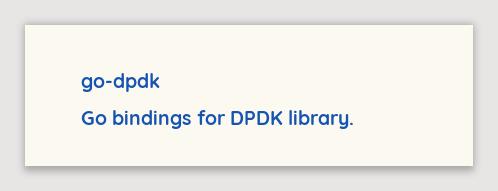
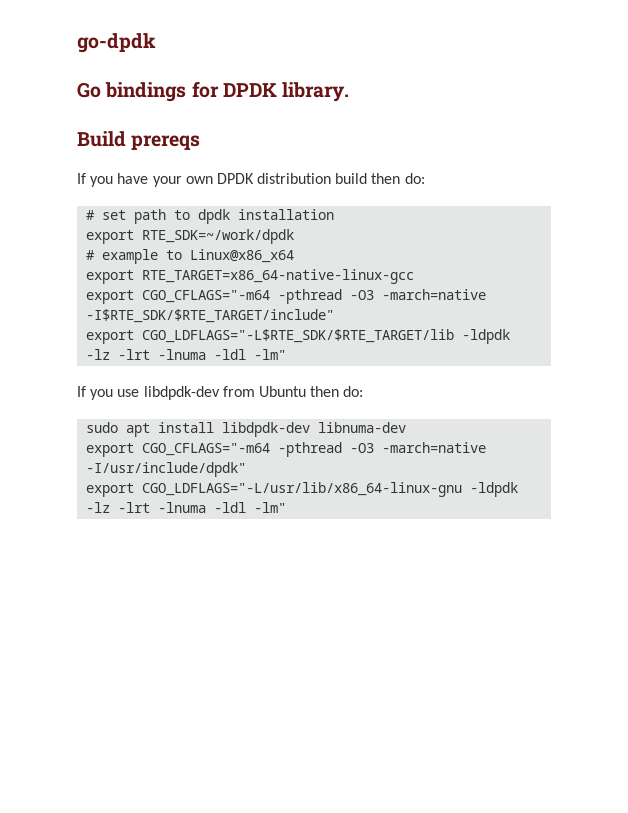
+ Build prereqs
+ If you have your own DPDK distribution build then do:
+ # set path to dpdk installation
+ export RTE_SDK=~/work/dpdk
+ # example to Linux@x86_x64
+ export RTE_TARGET=x86_64-native-linux-gcc
+ export CGO_CFLAGS="-m64 -pthread -O3 -march=native -I$RTE_SDK/$RTE_TARGET/include"
+ export CGO_LDFLAGS="-L$RTE_SDK/$RTE_TARGET/lib -ldpdk -lz -lrt -lnuma -ldl -lm"
+ If you use libdpdk-dev from Ubuntu then do:
+ sudo apt install libdpdk-dev libnuma-dev
+ export CGO_CFLAGS="-m64 -pthread -O3 -march=native -I/usr/include/dpdk"
+ export CGO_LDFLAGS="-L/usr/lib/x86_64-linux-gnu -ldpdk -lz -lrt -lnuma -ldl -lm"

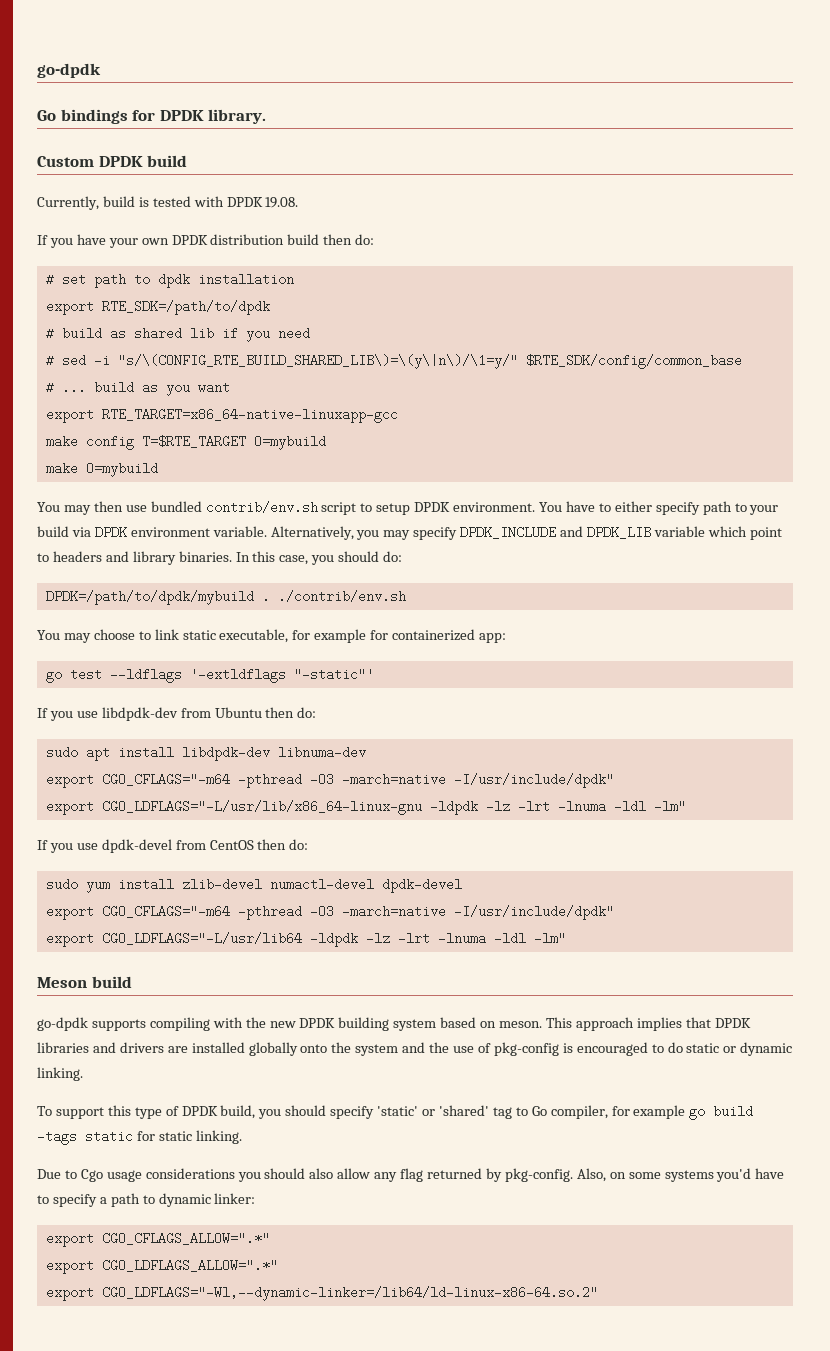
- Build prereqs
+ Custom DPDK build
+ Currently, build is tested with DPDK 19.08.
- export RTE_SDK=~/work/dpdk
- # example to Linux@x86_x64
- export RTE_TARGET=x86_64-native-linux-gcc
- export CGO_CFLAGS="-m64 -pthread -O3 -march=native -I$RTE_SDK/$RTE_TARGET/include"
- export CGO_LDFLAGS="-L$RTE_SDK/$RTE_TARGET/lib -ldpdk -lz -lrt -lnuma -ldl -lm"
+ export RTE_SDK=/path/to/dpdk
+ # build as shared lib if you need
+ # sed -i "s/\(CONFIG_RTE_BUILD_SHARED_LIB\)=\(y\|n\)/\1=y/" $RTE_SDK/config/common_base
+ # ... build as you want
+ export RTE_TARGET=x86_64-native-linuxapp-gcc
+ make config T=$RTE_TARGET O=mybuild
+ make O=mybuild
+ You may then use bundled contrib/env.sh script to setup DPDK environment. You have to either specify path to your build via DPDK environment variable. Alternatively, you may specify DPDK_INCLUDE and DPDK_LIB variable which point to headers and library binaries. In this case, you should do:
+ DPDK=/path/to/dpdk/mybuild . ./contrib/env.sh
+ You may choose to link static executable, for example for containerized app:
+ go test --ldflags '-extldflags "-static"'
+ If you use dpdk-devel from CentOS then do:
+ sudo yum install zlib-devel numactl-devel dpdk-devel
+ export CGO_CFLAGS="-m64 -pthread -O3 -march=native -I/usr/include/dpdk"
+ export CGO_LDFLAGS="-L/usr/lib64 -ldpdk -lz -lrt -lnuma -ldl -lm"
+ Meson build
+ go-dpdk supports compiling with the new DPDK building system based on meson. This approach implies that DPDK libraries and drivers are installed globally onto the system and the use of pkg-config is encouraged to do static or dynamic linking.
+ To support this type of DPDK build, you should specify 'static' or 'shared' tag to Go compiler, for example go build -tags static for static linking.
+ Due to Cgo usage considerations you should also allow any flag returned by pkg-config. Also, on some systems you'd have to specify a path to dynamic linker:
+ export CGO_CFLAGS_ALLOW=".*"
+ export CGO_LDFLAGS_ALLOW=".*"
+ export CGO_LDFLAGS="-Wl,--dynamic-linker=/lib64/ld-linux-x86-64.so.2"

